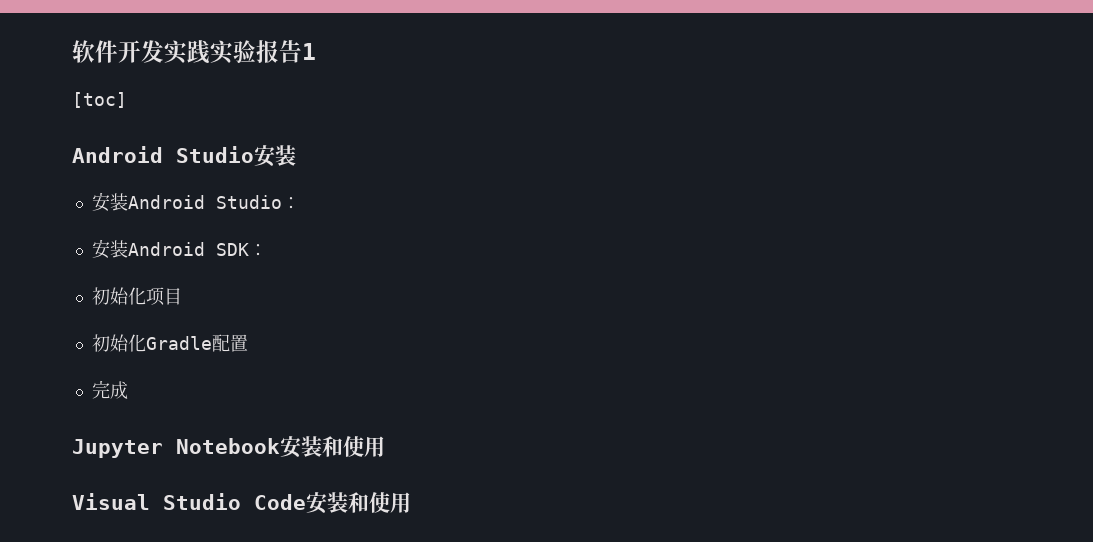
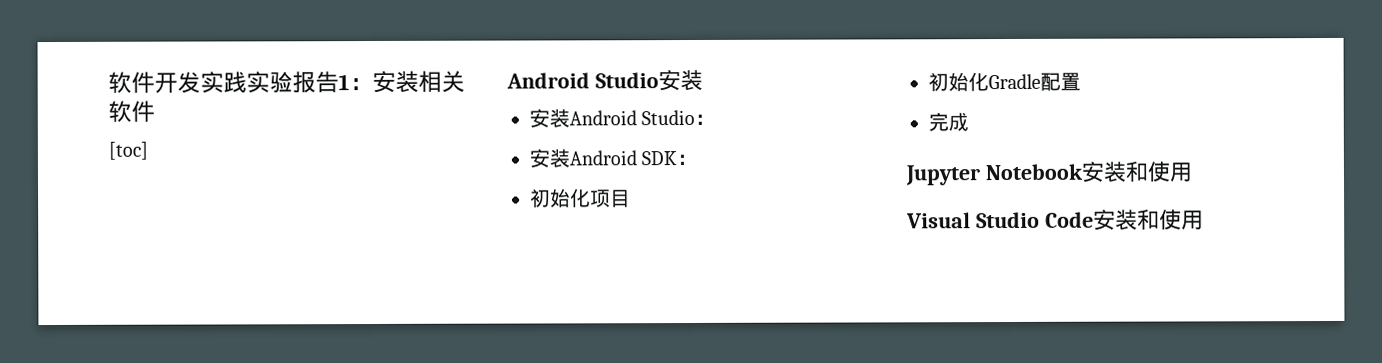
- 软件开发实践实验报告1
+ 软件开发实践实验报告1：安装相关软件

